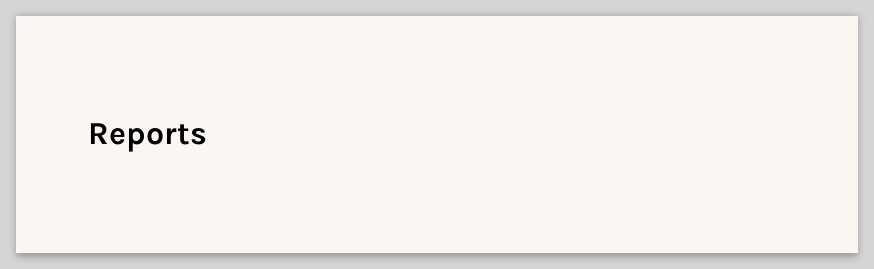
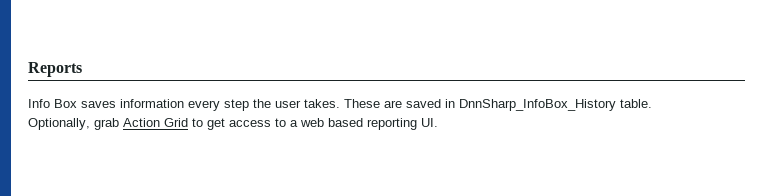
+ Info Box saves information every step the user takes. These are saved in DnnSharp_InfoBox_History table.
+ Optionally, grab Action Grid to get access to a web based reporting UI.

